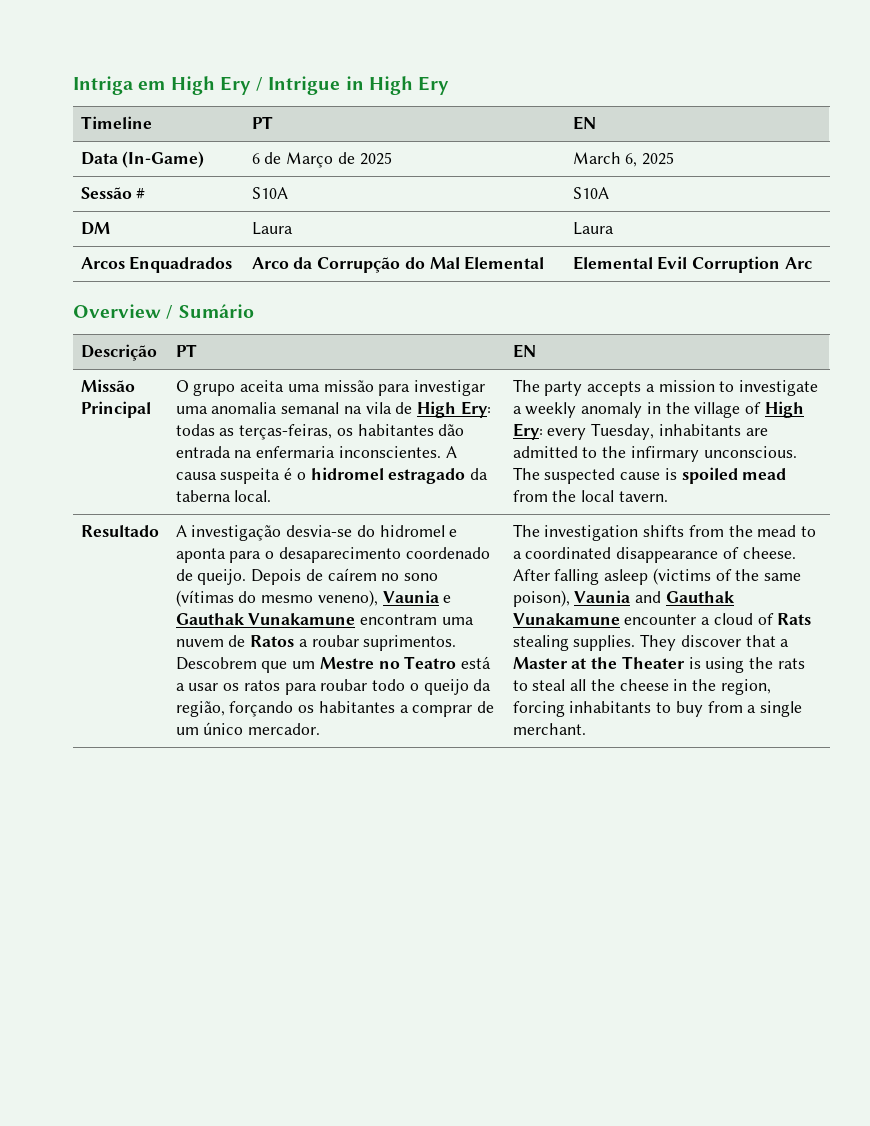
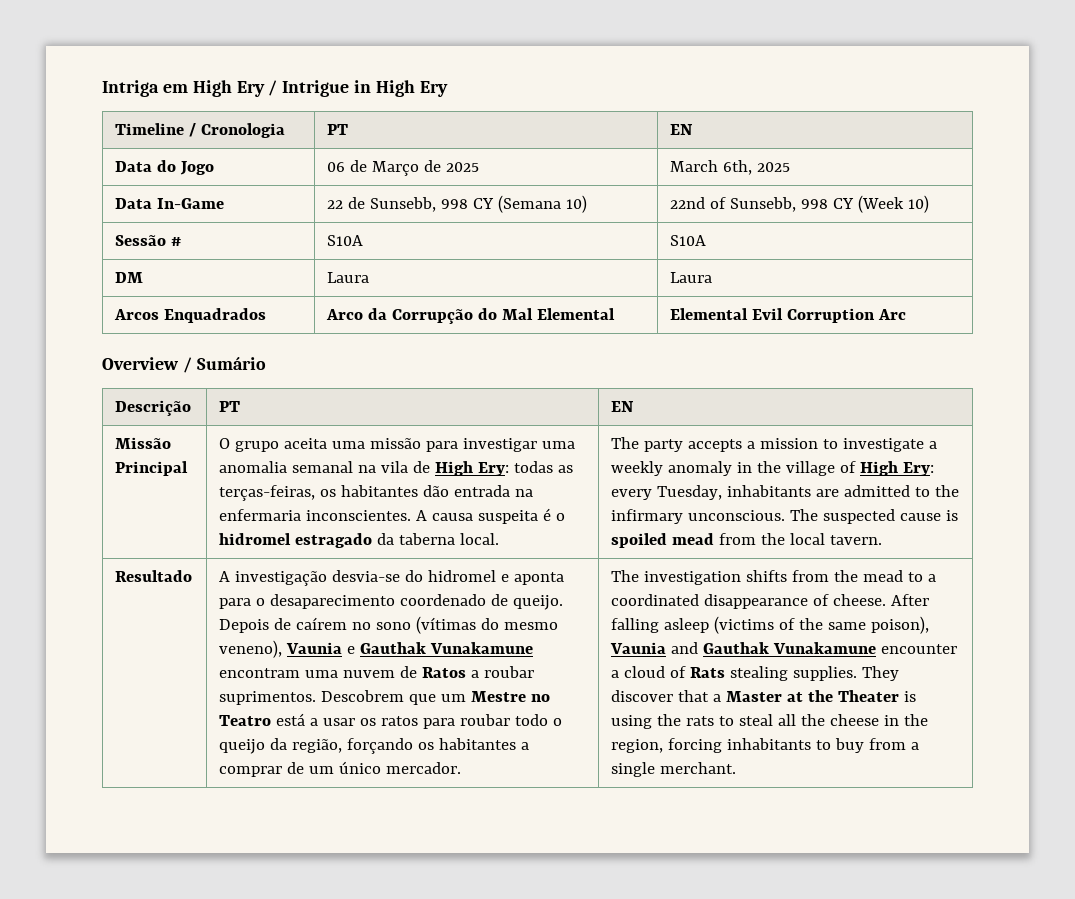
- Timeline | PT | EN
+ Timeline / Cronologia | PT | EN
- Data (In-Game) | 6 de Março de 2025 | March 6, 2025
+ Data do Jogo | 06 de Março de 2025 | March 6th, 2025
+ Data In-Game | 22 de Sunsebb, 998 CY (Semana 10) | 22nd of Sunsebb, 998 CY (Week 10)

